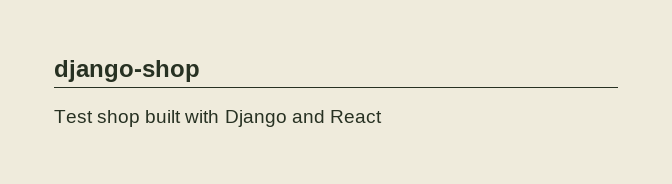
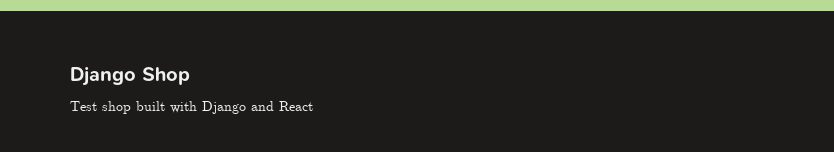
- django-shop
+ Django Shop

